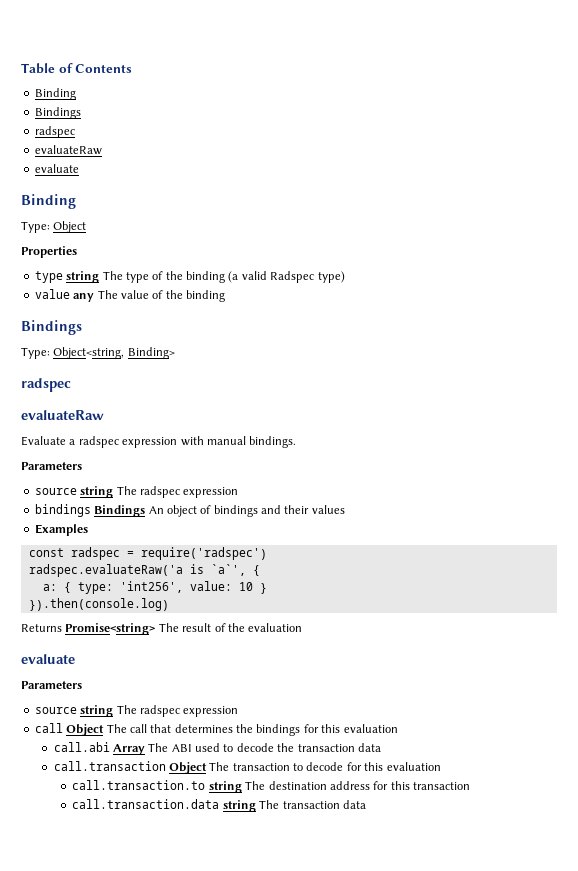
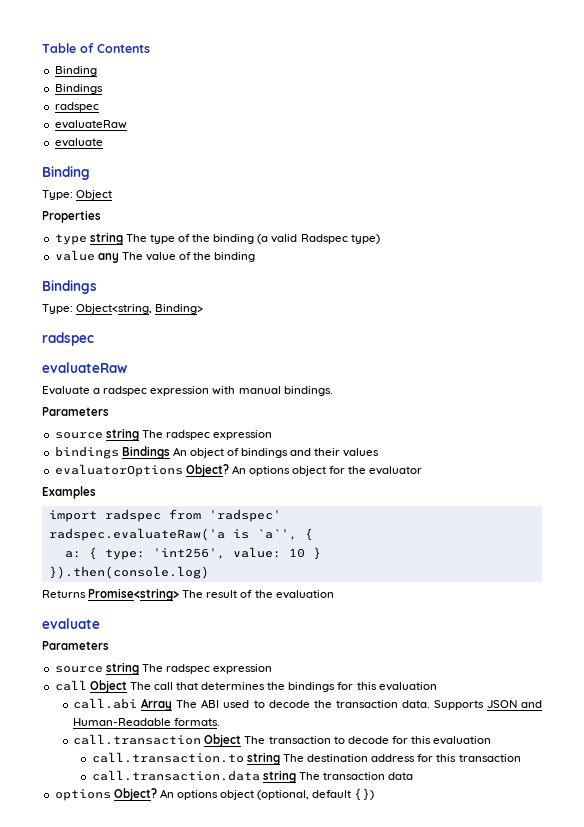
+ evaluatorOptions Object? An options object for the evaluator
  Examples
- const radspec = require('radspec')
+ import radspec from 'radspec'
- call.abi Array The ABI used to decode the transaction data
+ call.abi Array The ABI used to decode the transaction data. Supports JSON and Human-Readable formats.
+ options Object? An options object (optional, default {})

